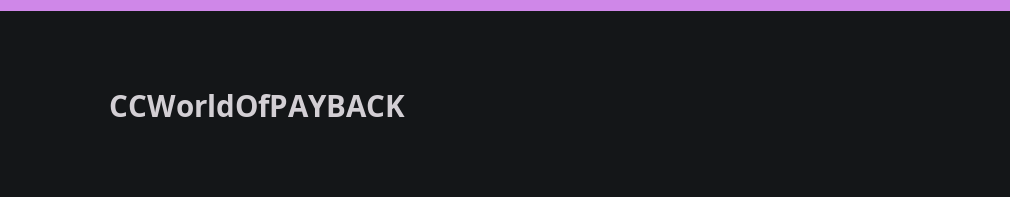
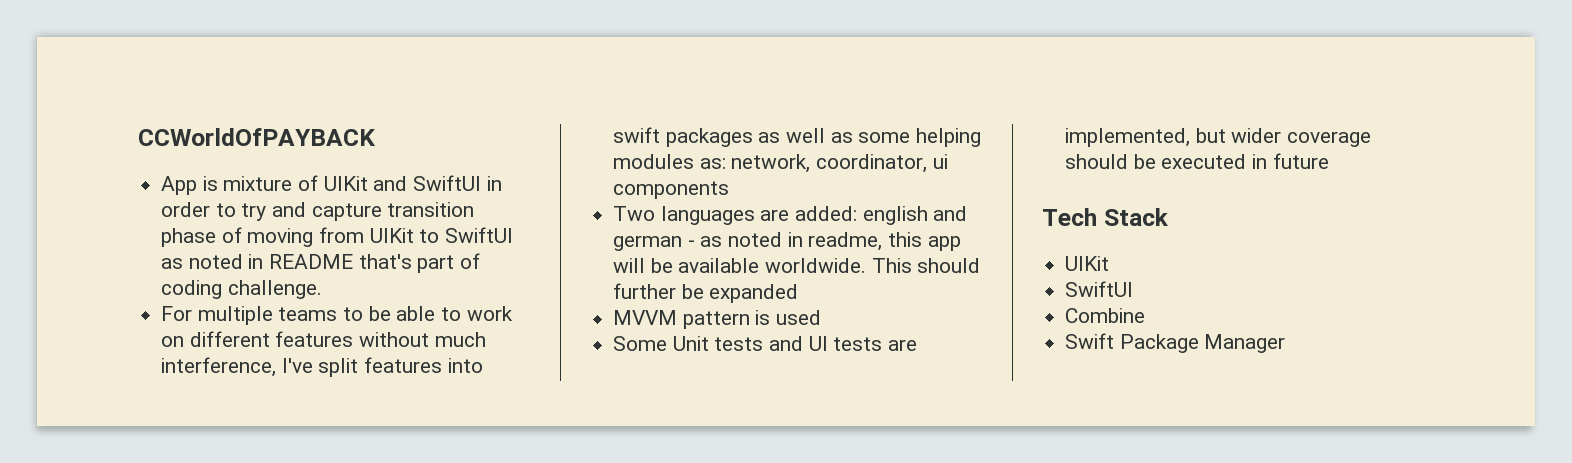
+ App is mixture of UIKit and SwiftUI in order to try and capture transition phase of moving from UIKit to SwiftUI as noted in README that's part of coding challenge.
+ For multiple teams to be able to work on different features without much interference, I've split features into swift packages as well as some helping modules as: network, coordinator, ui components
+ Two languages are added: english and german - as noted in readme, this app will be available worldwide. This should further be expanded
+ MVVM pattern is used
+ Some Unit tests and UI tests are implemented, but wider coverage should be executed in future
+ Tech Stack
+ UIKit
+ SwiftUI
+ Combine
+ Swift Package Manager

